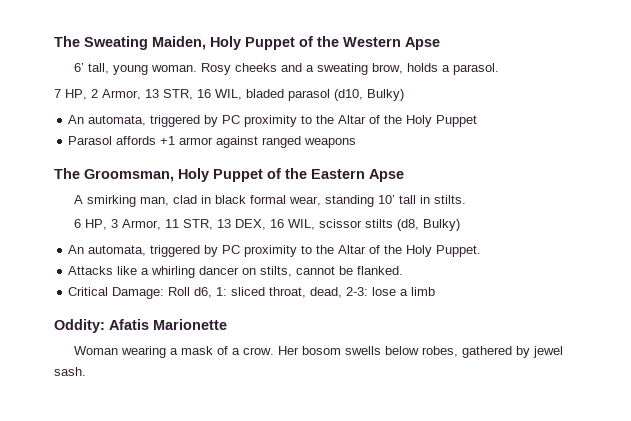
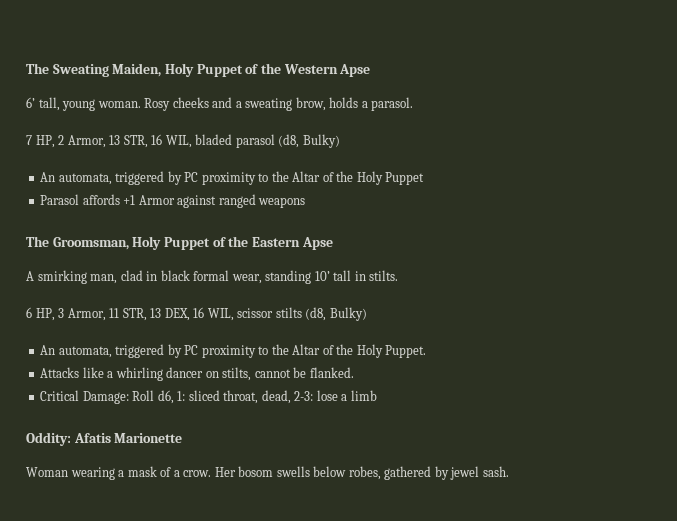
- 7 HP, 2 Armor, 13 STR, 16 WIL, bladed parasol (d10, Bulky)
+ 7 HP, 2 Armor, 13 STR, 16 WIL, bladed parasol (d8, Bulky)
- Parasol affords +1 armor against ranged weapons
+ Parasol affords +1 Armor against ranged weapons

